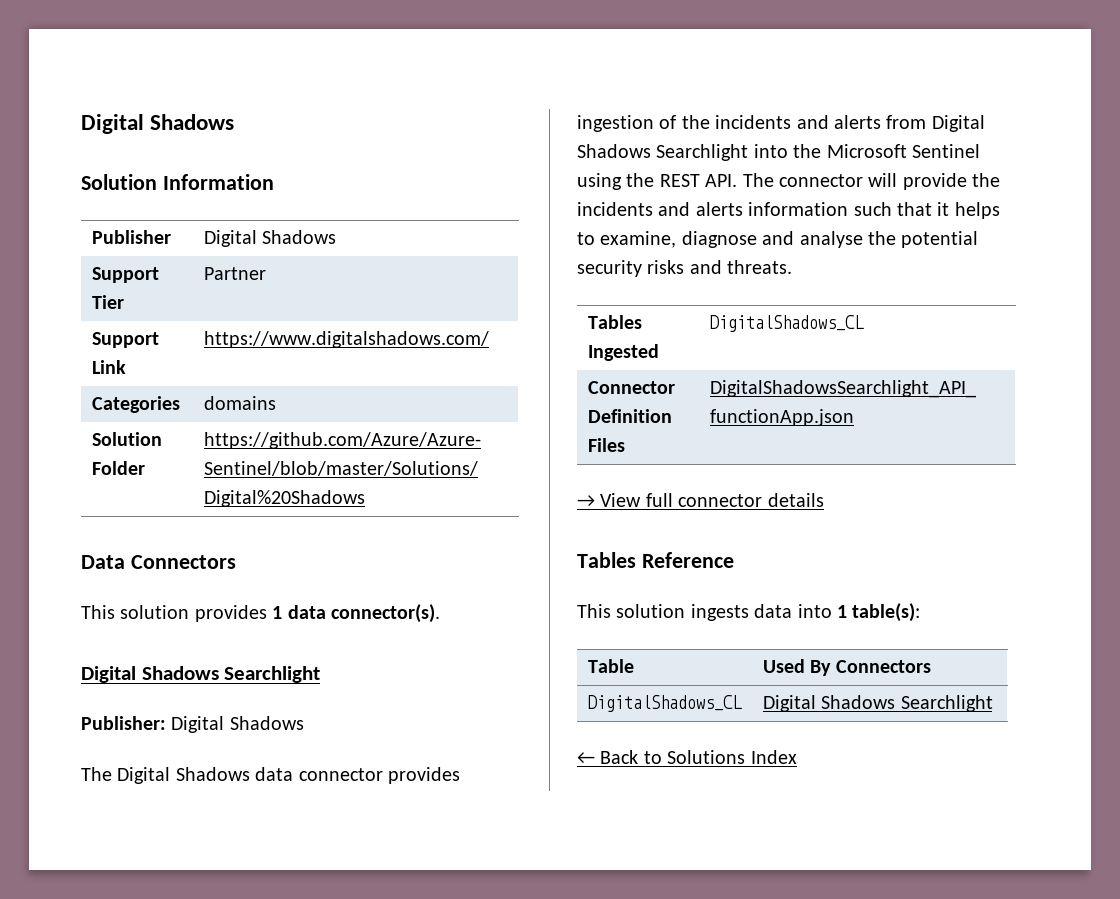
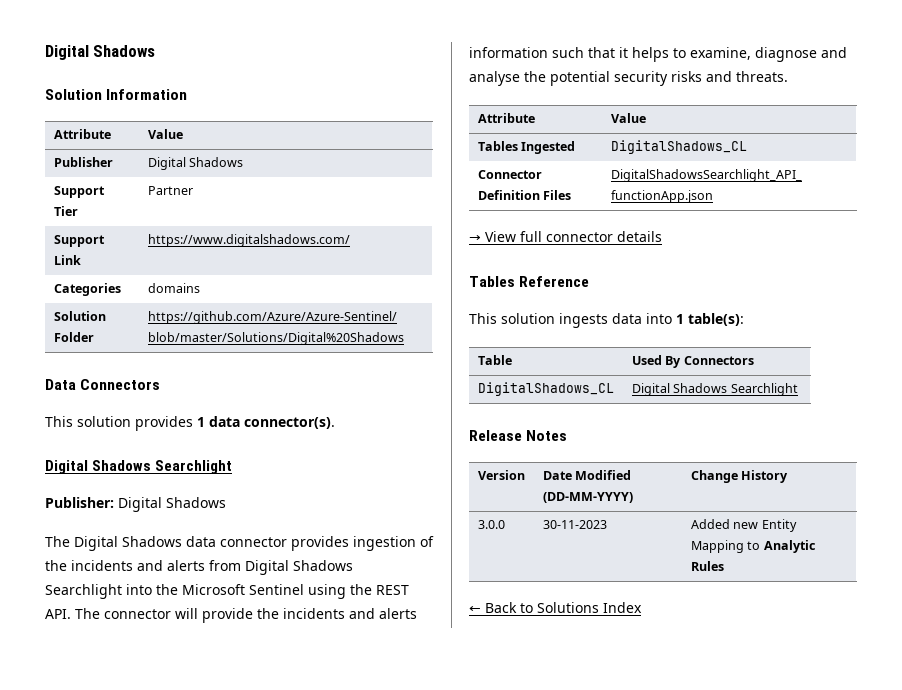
  Solution Information
+ Attribute | Value
  The Digital Shadows data connector provides ingestion of the incidents and alerts from Digital Shadows Searchlight into the Microsoft Sentinel using the REST API. The connector will provide the incidents and alerts information such that it helps to examine, diagnose and analyse the potential security risks and threats.
+ Attribute | Value
+ Release Notes
+ Version | Date Modified (DD-MM-YYYY) | Change History
+ 3.0.0 | 30-11-2023 | Added new Entity Mapping to Analytic Rules

